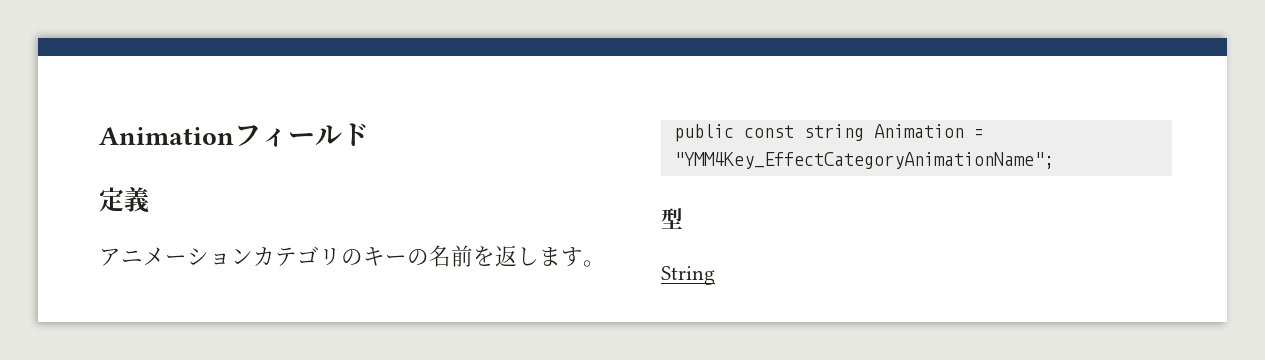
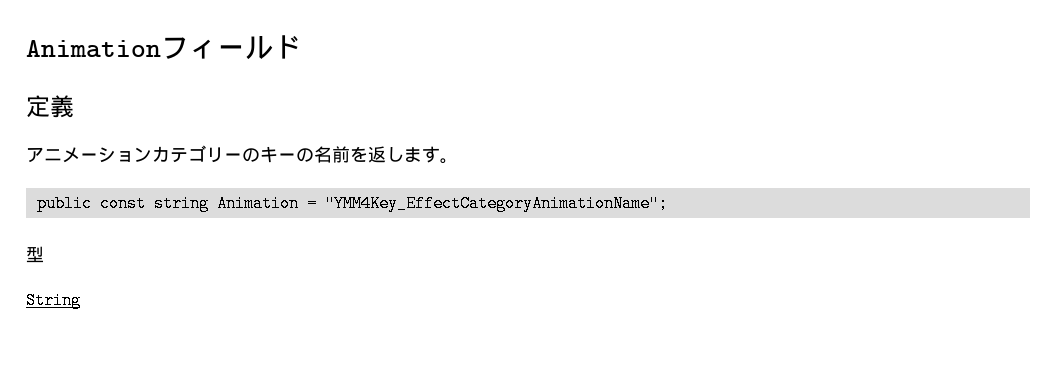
- アニメーションカテゴリのキーの名前を返します。
+ アニメーションカテゴリーのキーの名前を返します。

